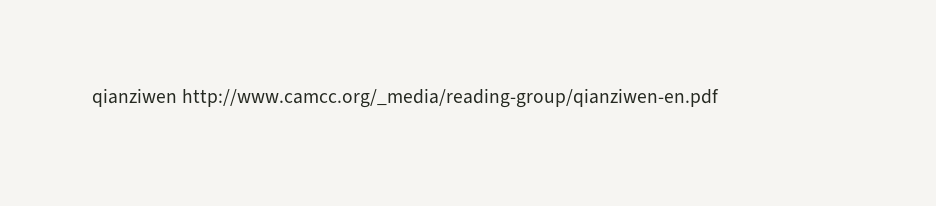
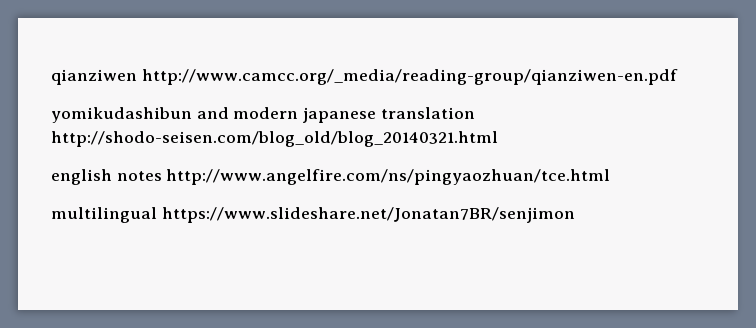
+ yomikudashibun and modern japanese translation http://shodo-seisen.com/blog_old/blog_20140321.html
+ english notes http://www.angelfire.com/ns/pingyaozhuan/tce.html
+ multilingual https://www.slideshare.net/Jonatan7BR/senjimon

